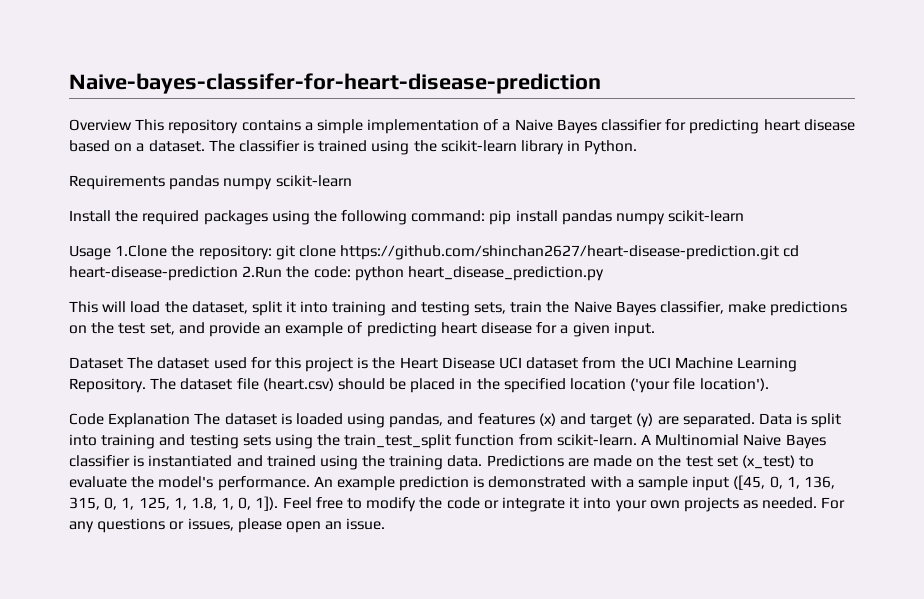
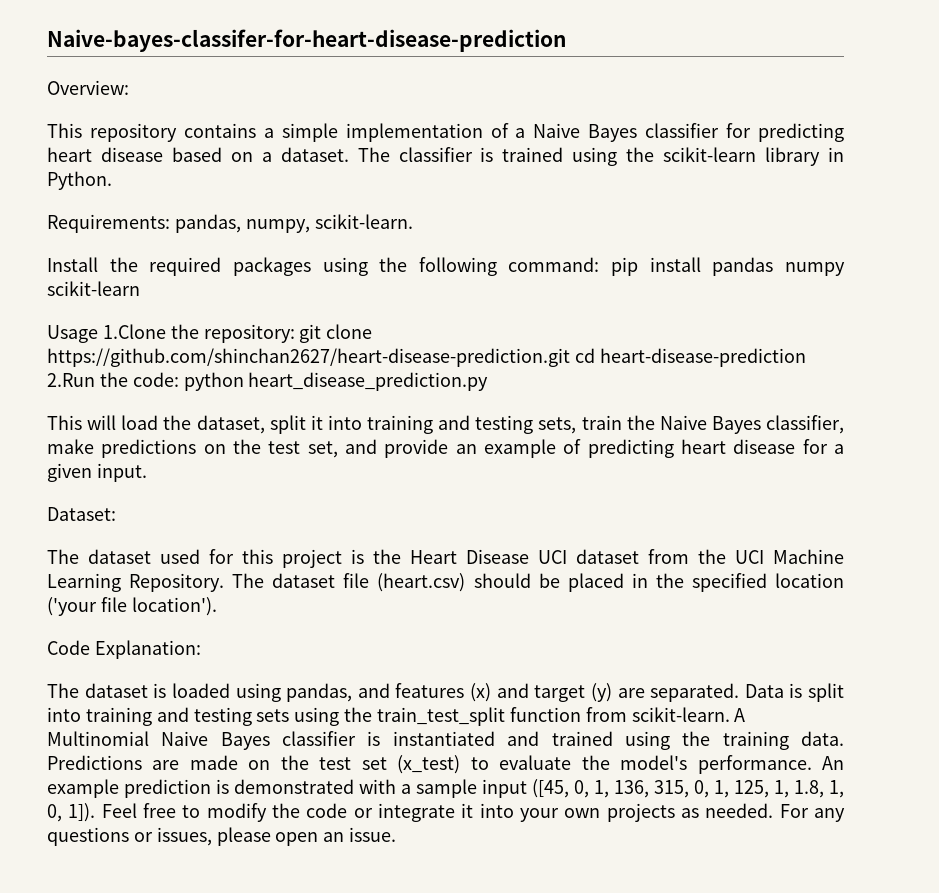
- Overview This repository contains a simple implementation of a Naive Bayes classifier for predicting heart disease based on a dataset.
+ Overview:
+ This repository contains a simple implementation of a Naive Bayes classifier for predicting heart disease based on a dataset.
- Requirements pandas numpy scikit-learn
+ Requirements: pandas, numpy, scikit-learn.
- Dataset The dataset used for this project is the Heart Disease UCI dataset from the UCI Machine Learning Repository.
+ Dataset:
+ The dataset used for this project is the Heart Disease UCI dataset from the UCI Machine Learning Repository.
- Code Explanation The dataset is loaded using pandas, and features (x) and target (y) are separated.
+ Code Explanation:
+ The dataset is loaded using pandas, and features (x) and target (y) are separated.

